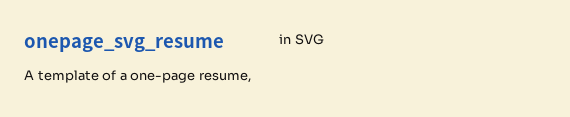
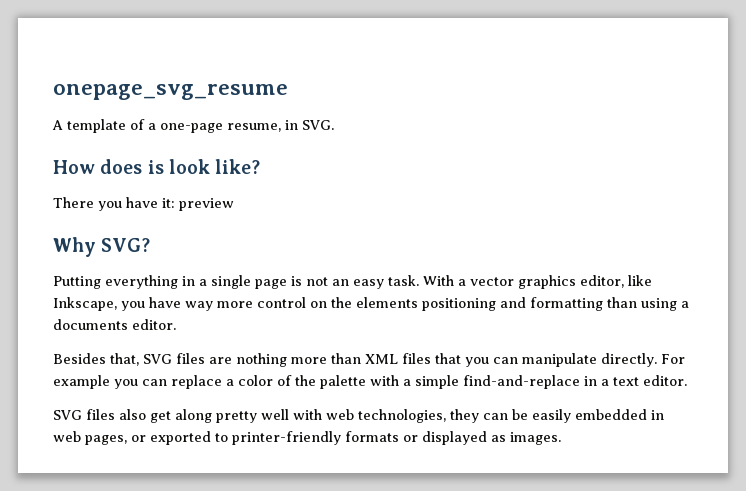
- A template of a one-page resume, in SVG
+ A template of a one-page resume, in SVG.
+ How does is look like?
+ There you have it: preview
+ Why SVG?
+ Putting everything in a single page is not an easy task. With a vector graphics editor, like Inkscape, you have way more control on the elements positioning and formatting than using a documents editor.
+ Besides that, SVG files are nothing more than XML files that you can manipulate directly. For example you can replace a color of the palette with a simple find-and-replace in a text editor.
+ SVG files also get along pretty well with web technologies, they can be easily embedded in web pages, or exported to printer-friendly formats or displayed as images.

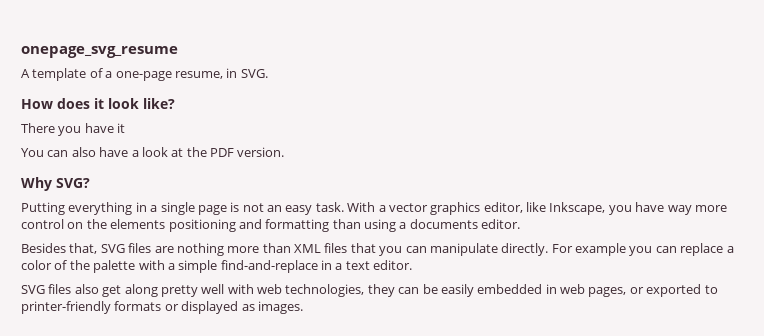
- How does is look like?
+ How does it look like?
- There you have it: preview
+ There you have it
+ You can also have a look at the PDF version.

